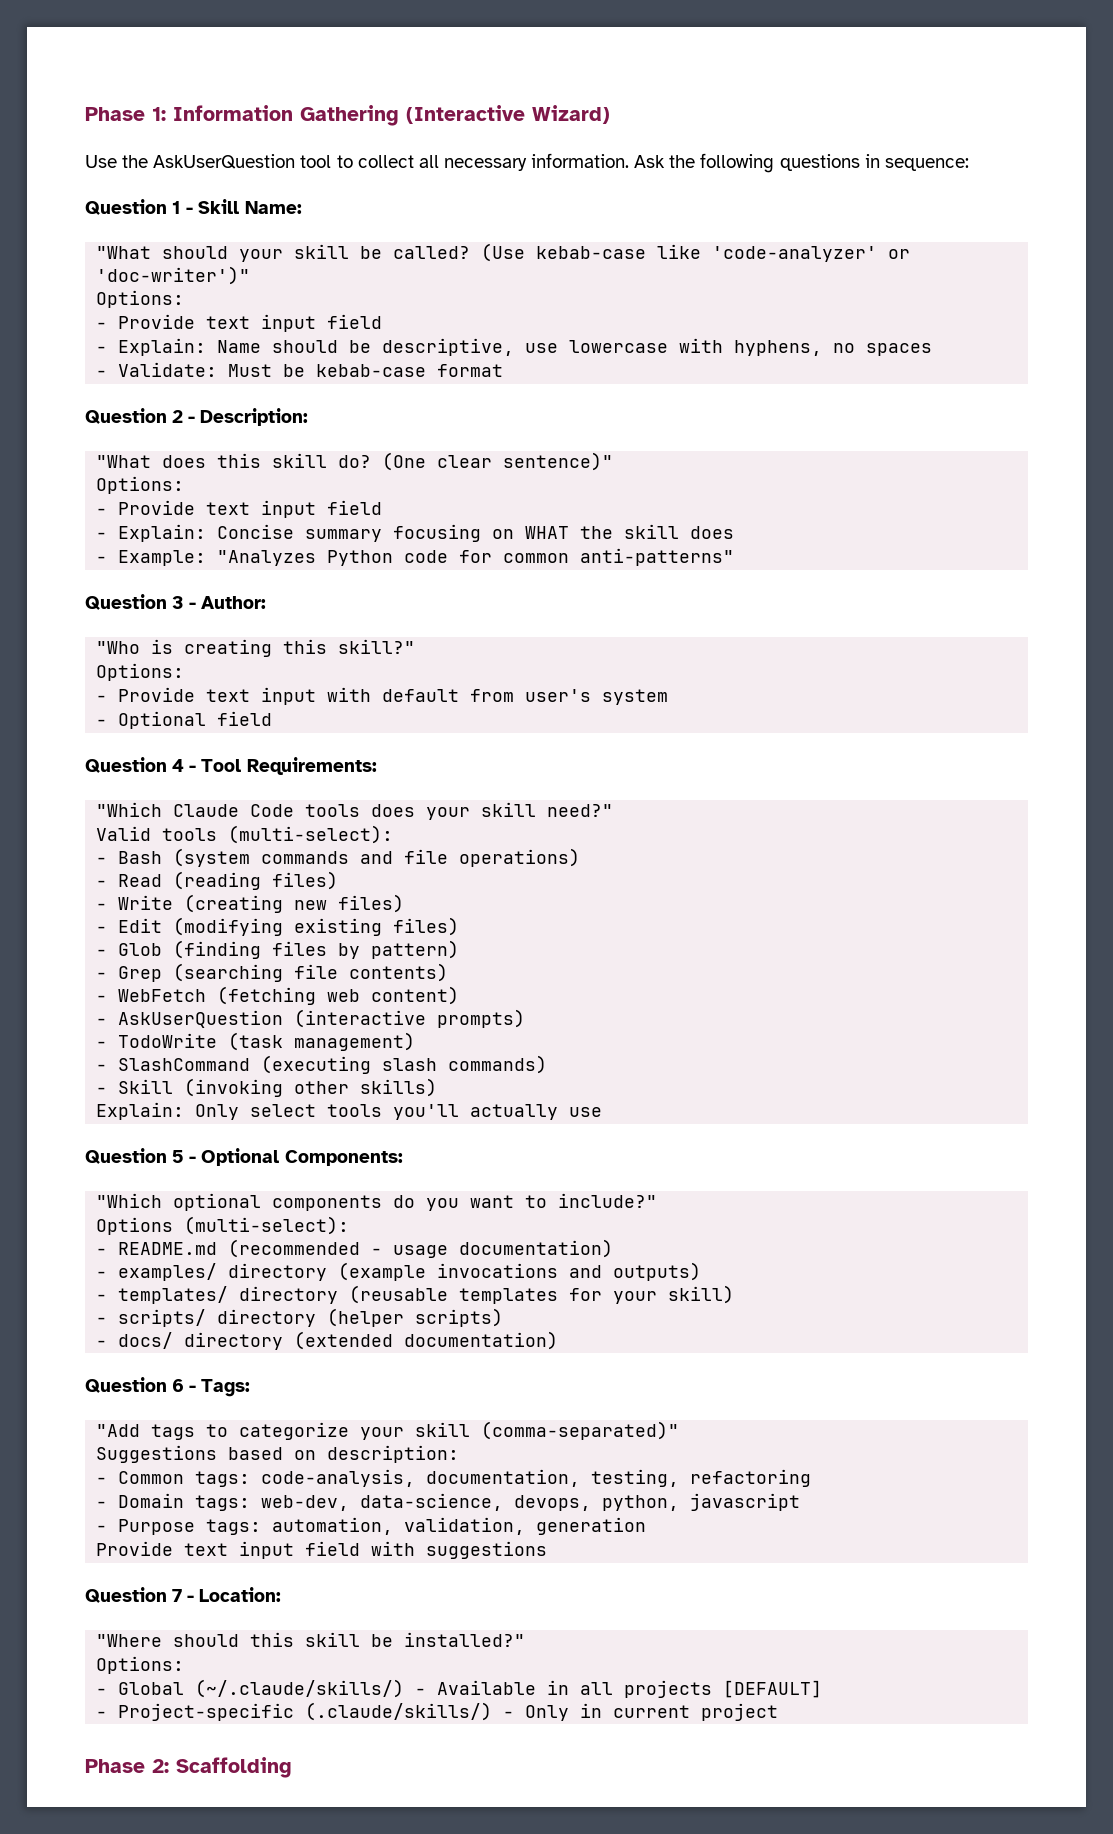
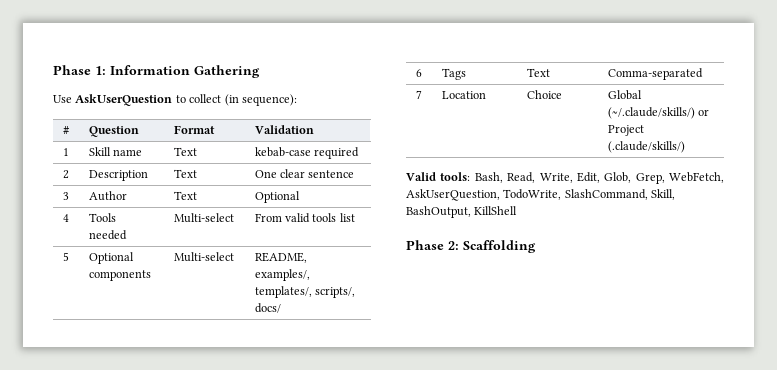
- Phase 1: Information Gathering (Interactive Wizard)
+ Phase 1: Information Gathering
- Use the AskUserQuestion tool to collect all necessary information. Ask the following questions in sequence:
- Question 1 - Skill Name:
- "What should your skill be called? (Use kebab-case like 'code-analyzer' or 'doc-writer')"
- Options:
- - Provide text input field
- - Explain: Name should be descriptive, use lowercase with hyphens, no spaces
- - Validate: Must be kebab-case format
- Question 2 - Description:
- "What does this skill do? (One clear sentence)"
- Options:
- - Provide text input field
- - Explain: Concise summary focusing on WHAT the skill does
- - Example: "Analyzes Python code for common anti-patterns"
- Question 3 - Author:
- "Who is creating this skill?"
- Options:
- - Provide text input with default from user's system
- - Optional field
- Question 4 - Tool Requirements:
- "Which Claude Code tools does your skill need?"
- Valid tools (multi-select):
- - Bash (system commands and file operations)
- - Read (reading files)
- - Write (creating new files)
- - Edit (modifying existing files)
- - Glob (finding files by pattern)
- - Grep (searching file contents)
- - WebFetch (fetching web content)
- - AskUserQuestion (interactive prompts)
- - TodoWrite (task management)
- - SlashCommand (executing slash commands)
- - Skill (invoking other skills)
- Explain: Only select tools you'll actually use
- Question 5 - Optional Components:
- "Which optional components do you want to include?"
- Options (multi-select):
- - README.md (recommended - usage documentation)
- - examples/ directory (example invocations and outputs)
- - templates/ directory (reusable templates for your skill)
- - scripts/ directory (helper scripts)
- - docs/ directory (extended documentation)
- Question 6 - Tags:
- "Add tags to categorize your skill (comma-separated)"
- Suggestions based on description:
- - Common tags: code-analysis, documentation, testing, refactoring
- - Domain tags: web-dev, data-science, devops, python, javascript
- - Purpose tags: automation, validation, generation
- Provide text input field with suggestions
- Question 7 - Location:
- "Where should this skill be installed?"
- Options:
- - Global (~/.claude/skills/) - Available in all projects [DEFAULT]
- - Project-specific (.claude/skills/) - Only in current project
+ Use AskUserQuestion to collect (in sequence):
+ # | Question | Format | Validation
+ 1 | Skill name | Text | kebab-case required
+ 2 | Description | Text | One clear sentence
+ 3 | Author | Text | Optional
+ 4 | Tools needed | Multi-select | From valid tools list
+ 5 | Optional components | Multi-select | README, examples/, templates/, scripts/, docs/
+ 6 | Tags | Text | Comma-separated
+ 7 | Location | Choice | Global (~/.claude/skills/) or Project (.claude/skills/)
+ Valid tools: Bash, Read, Write, Edit, Glob, Grep, WebFetch, AskUserQuestion, TodoWrite, SlashCommand, Skill, BashOutput, KillShell

